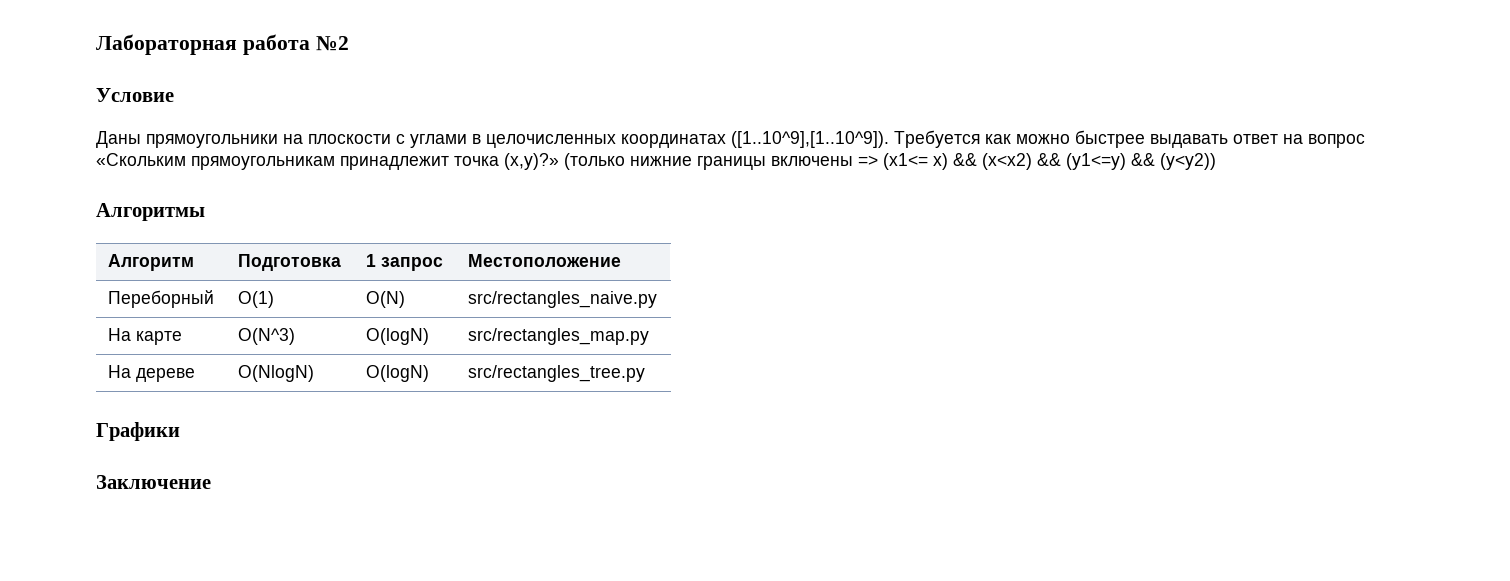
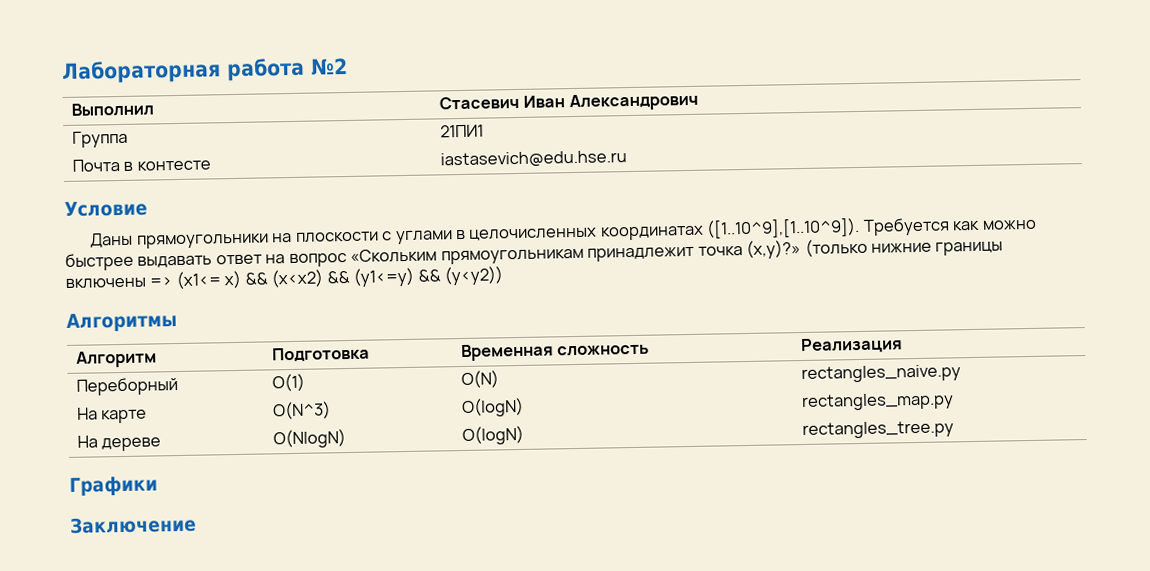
+ Выполнил | Стасевич Иван Александрович
+ Группа | 21ПИ1
+ Почта в контесте | iastasevich@edu.hse.ru
- Алгоритм | Подготовка | 1 запрос | Местоположение
+ Алгоритм | Подготовка | Временная сложность | Реализация
- Переборный | O(1) | O(N) | src/rectangles_naive.py
+ Переборный | O(1) | O(N) | rectangles_naive.py
- На карте | O(N^3) | O(logN) | src/rectangles_map.py
+ На карте | O(N^3) | O(logN) | rectangles_map.py
- На дереве | O(NlogN) | O(logN) | src/rectangles_tree.py
+ На дереве | O(NlogN) | O(logN) | rectangles_tree.py

